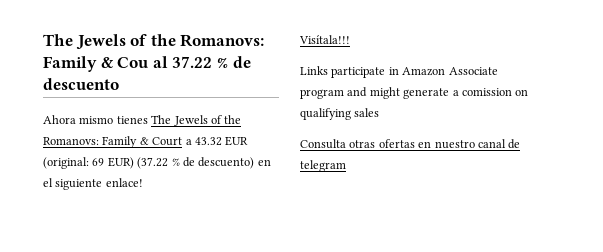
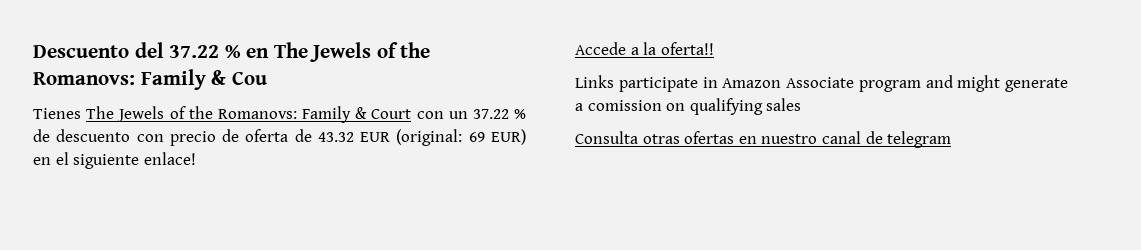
- The Jewels of the Romanovs: Family & Cou al 37.22 % de descuento
- Ahora mismo tienes The Jewels of the Romanovs: Family & Court a 43.32 EUR (original: 69 EUR) (37.22 % de descuento) en el siguiente enlace!
+ Descuento del 37.22 % en The Jewels of the Romanovs: Family & Cou
+ Tienes The Jewels of the Romanovs: Family & Court con un 37.22 % de descuento con precio de oferta de 43.32 EUR (original: 69 EUR) en el siguiente enlace!
- Visítala!!!
+ Accede a la oferta!!

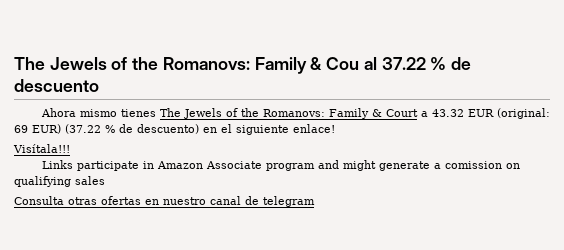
- Descuento del 37.22 % en The Jewels of the Romanovs: Family & Cou
- Tienes The Jewels of the Romanovs: Family & Court con un 37.22 % de descuento con precio de oferta de 43.32 EUR (original: 69 EUR) en el siguiente enlace!
+ The Jewels of the Romanovs: Family & Cou al 37.22 % de descuento
+ Ahora mismo tienes The Jewels of the Romanovs: Family & Court a 43.32 EUR (original: 69 EUR) (37.22 % de descuento) en el siguiente enlace!
- Accede a la oferta!!
+ Visítala!!!

